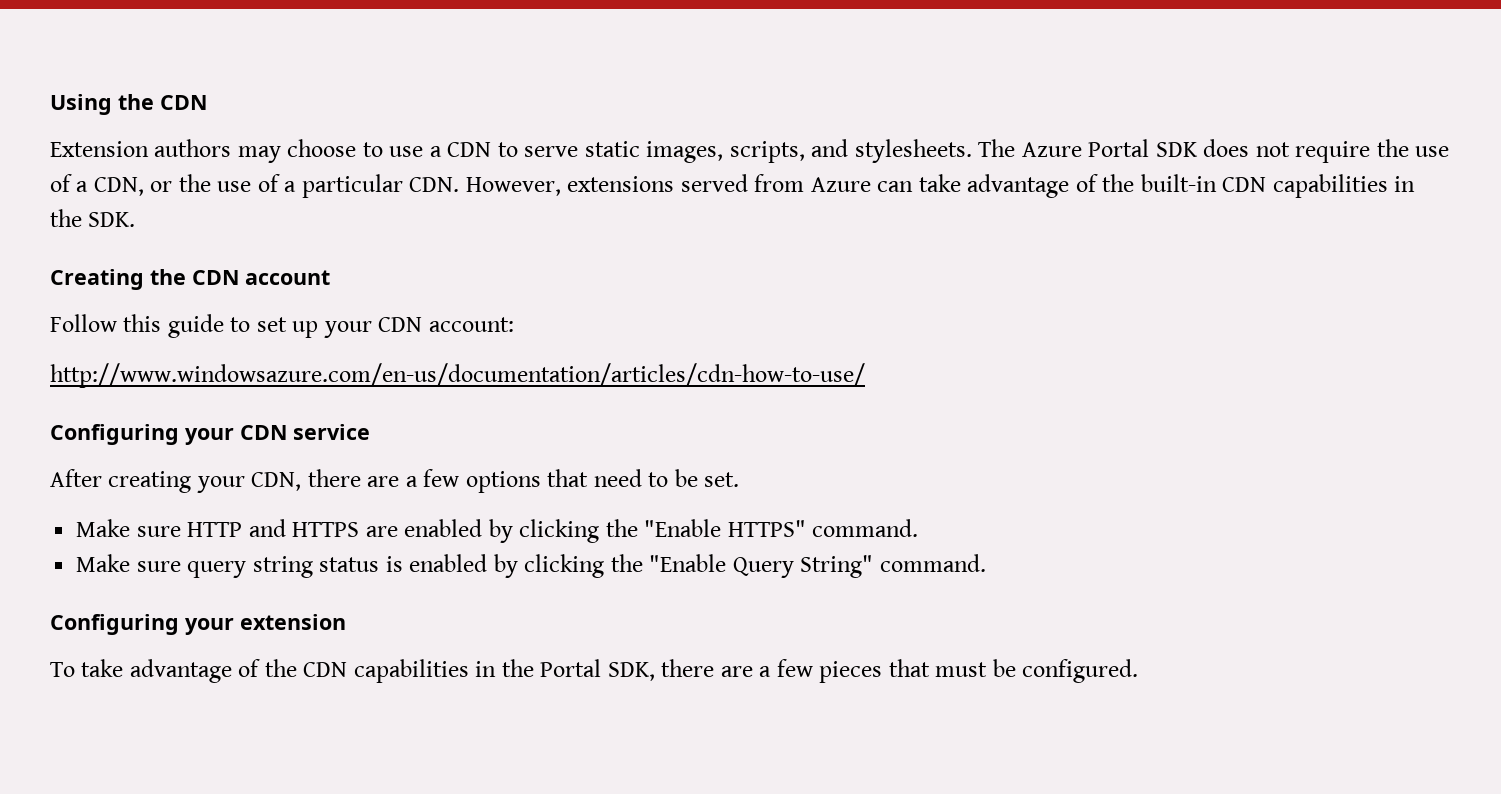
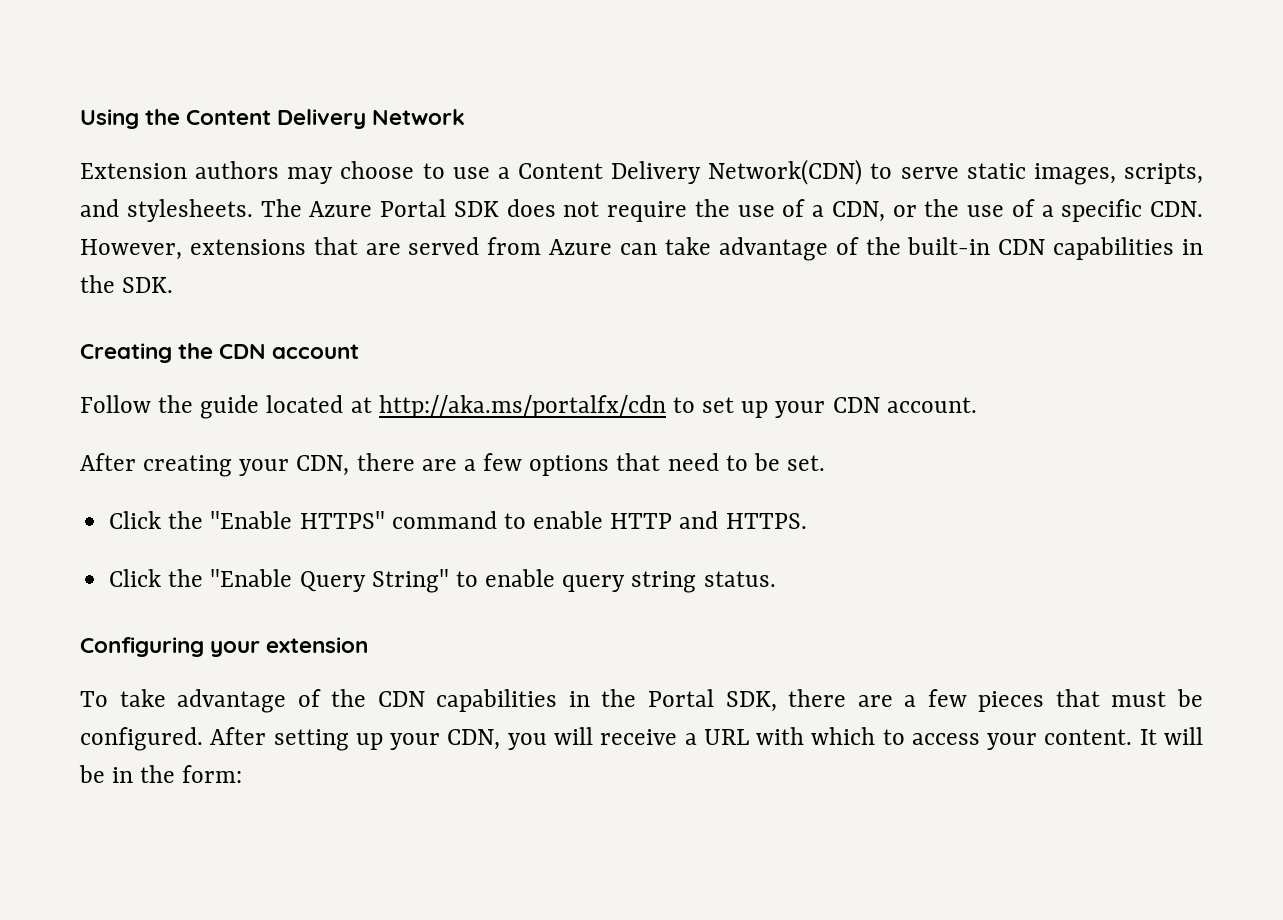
- Using the CDN
+ Using the Content Delivery Network
- Extension authors may choose to use a CDN to serve static images, scripts, and stylesheets.
+ Extension authors may choose to use a Content Delivery Network(CDN) to serve static images, scripts, and stylesheets.
- The Azure Portal SDK does not require the use of a CDN, or the use of a particular CDN. However, extensions served from Azure can take advantage of the built-in CDN capabilities in the SDK.
+ The Azure Portal SDK does not require the use of a CDN, or the use of a specific CDN. However, extensions that are served from Azure can take advantage of the built-in CDN capabilities in the SDK.
- Follow this guide to set up your CDN account:
- http://www.windowsazure.com/en-us/documentation/articles/cdn-how-to-use/
- Configuring your CDN service
+ Follow the guide located at http://aka.ms/portalfx/cdn to set up your CDN account.
- Make sure HTTP and HTTPS are enabled by clicking the "Enable HTTPS" command.
- Make sure query string status is enabled by clicking the "Enable Query String" command.
+ Click the "Enable HTTPS" command to enable HTTP and HTTPS.
+ Click the "Enable Query String" to enable query string status.
+ After setting up your CDN, you will receive a URL with which to access your content. It will be in the form:

